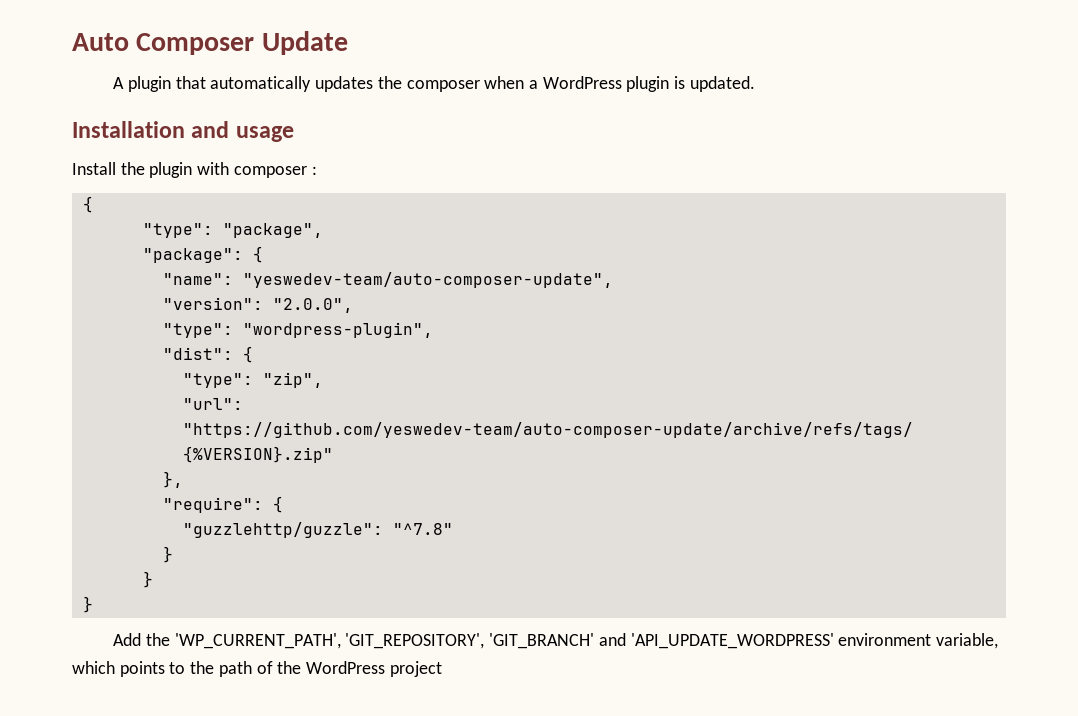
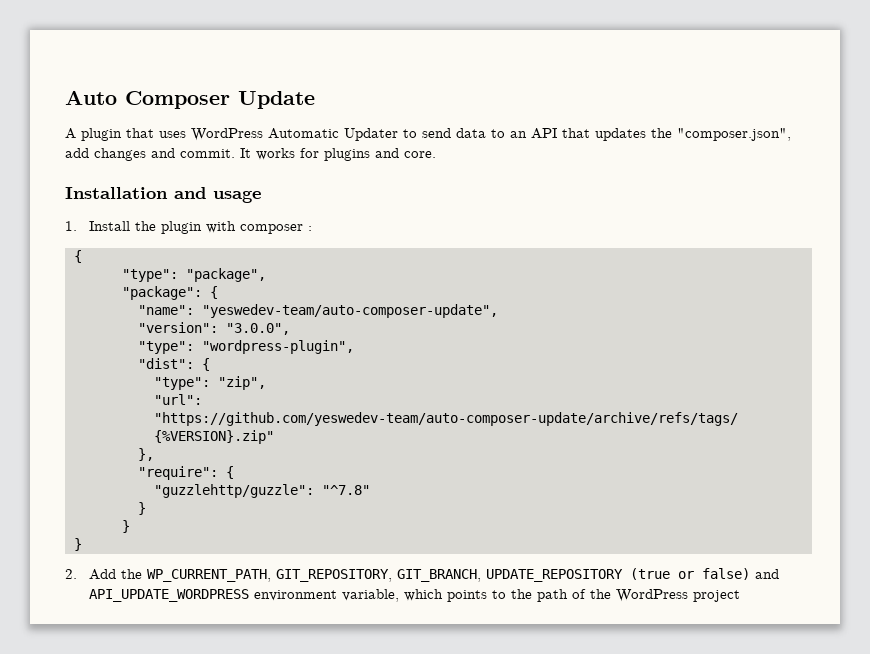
- A plugin that automatically updates the composer when a WordPress plugin is updated.
+ A plugin that uses WordPress Automatic Updater to send data to an API that updates the "composer.json", add changes and commit. It works for plugins and core.
- Install the plugin with composer :
+ 1. Install the plugin with composer :
- "version": "2.0.0",
+ "version": "3.0.0",
- Add the 'WP_CURRENT_PATH', 'GIT_REPOSITORY', 'GIT_BRANCH' and 'API_UPDATE_WORDPRESS' environment variable, which points to the path of the WordPress project
+ 2. Add the WP_CURRENT_PATH, GIT_REPOSITORY, GIT_BRANCH, UPDATE_REPOSITORY (true or false) and API_UPDATE_WORDPRESS environment variable, which points to the path of the WordPress project

